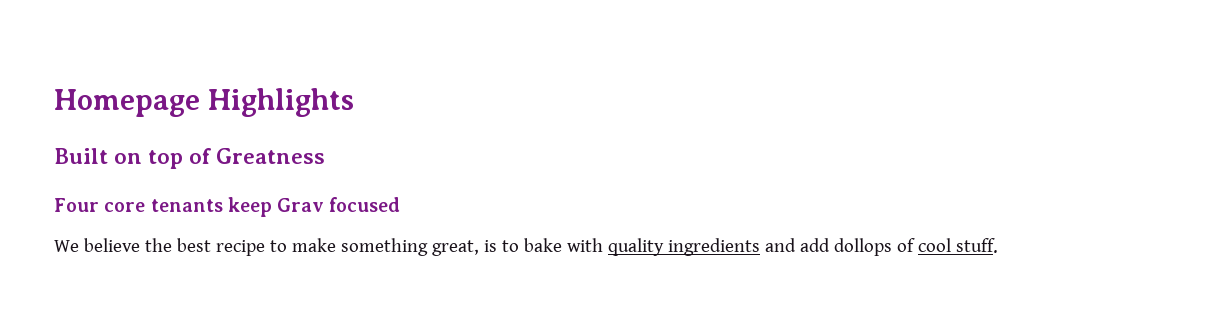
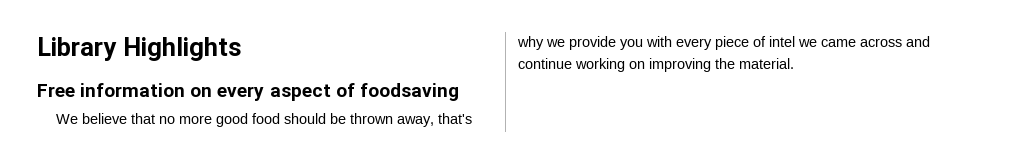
- Homepage Highlights
+ Library Highlights
- Built on top of Greatness
- Four core tenants keep Grav focused
- We believe the best recipe to make something great, is to bake with quality ingredients and add dollops of cool stuff.
+ Free information on every aspect of foodsaving
+ We believe that no more good food should be thrown away, that's why we provide you with every piece of intel we came across and continue working on improving the material.

